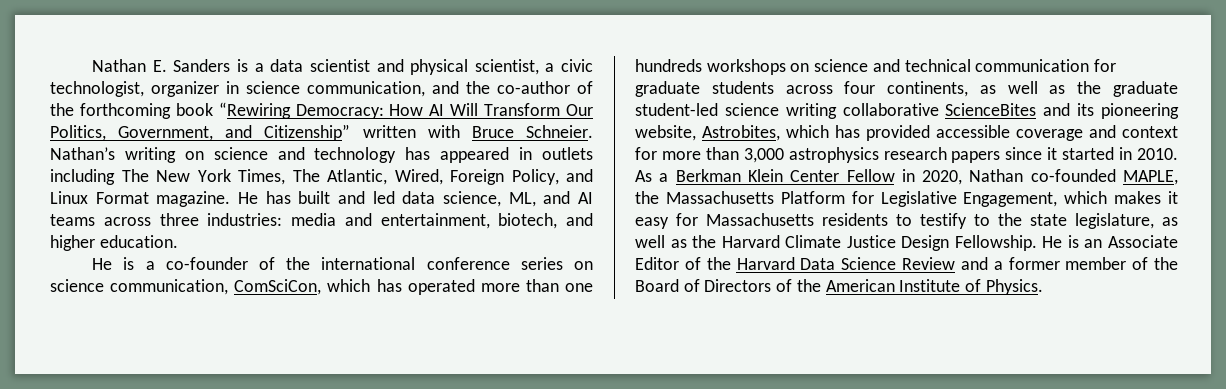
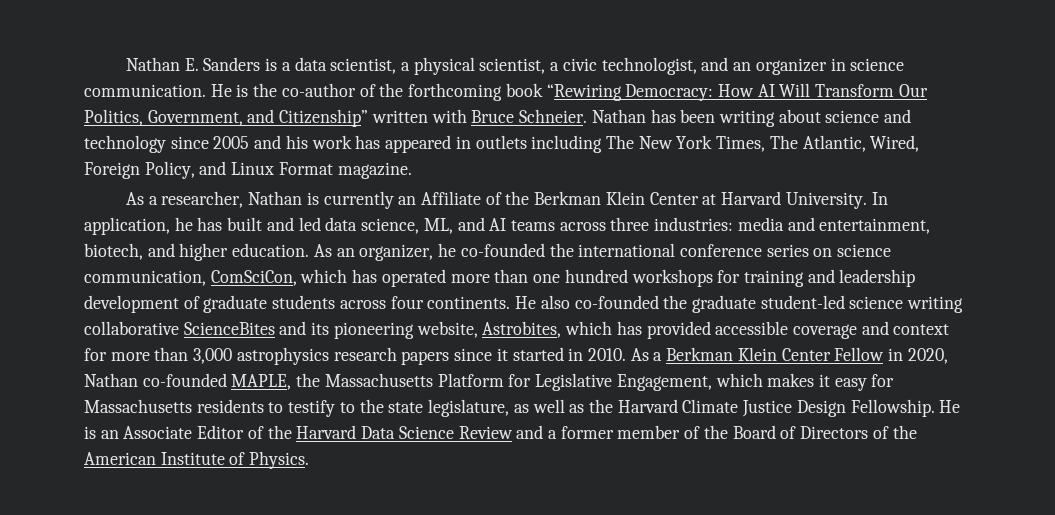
- Nathan E. Sanders is a data scientist and physical scientist, a civic technologist, organizer in science communication, and the co-author of the forthcoming book “Rewiring Democracy: How AI Will Transform Our Politics, Government, and Citizenship” written with Bruce Schneier.
+ Nathan E. Sanders is a data scientist, a physical scientist, a civic technologist, and an organizer in science communication. He is the co-author of the forthcoming book “Rewiring Democracy: How AI Will Transform Our Politics, Government, and Citizenship” written with Bruce Schneier.
- Nathan’s writing on science and technology has appeared in outlets including The New York Times, The Atlantic, Wired, Foreign Policy, and Linux Format magazine. He has built and led data science, ML, and AI teams across three industries:
+ Nathan has been writing about science and technology since 2005 and his work has appeared in outlets including The New York Times, The Atlantic, Wired, Foreign Policy, and Linux Format magazine.
+ As a researcher, Nathan is currently an Affiliate of the Berkman Klein Center at Harvard University. In application, he has built and led data science, ML, and AI teams across three industries:
- media and entertainment, biotech, and higher education.
- He is a co-founder of the international conference series on science communication, ComSciCon, which has operated more than one hundreds workshops on science and technical communication for graduate students across four continents, as well as the graduate student-led science writing collaborative ScienceBites and its pioneering website, Astrobites, which has provided accessible coverage and context for more than 3,000 astrophysics research papers since it started in 2010.
+ media and entertainment, biotech, and higher education. As an organizer, he co-founded the international conference series on science communication, ComSciCon, which has operated more than one hundred workshops for training and leadership development of graduate students across four continents. He also co-founded the graduate student-led science writing collaborative ScienceBites and its pioneering website, Astrobites, which has provided accessible coverage and context for more than 3,000 astrophysics research papers since it started in 2010.

